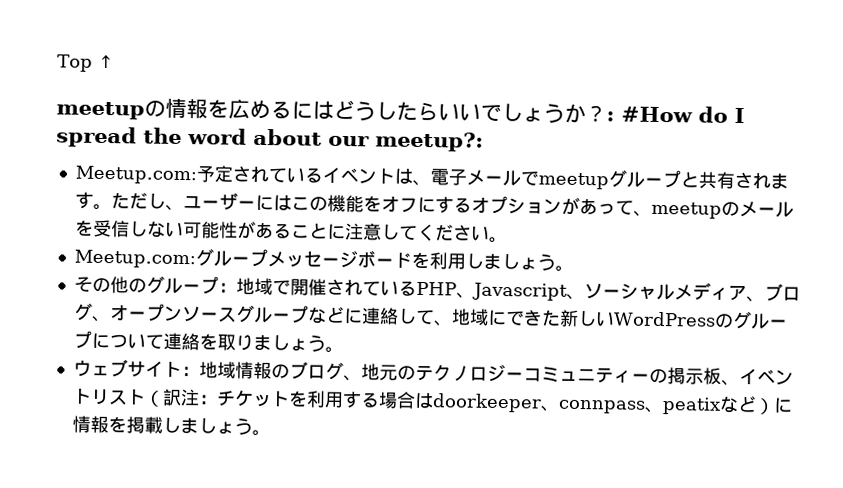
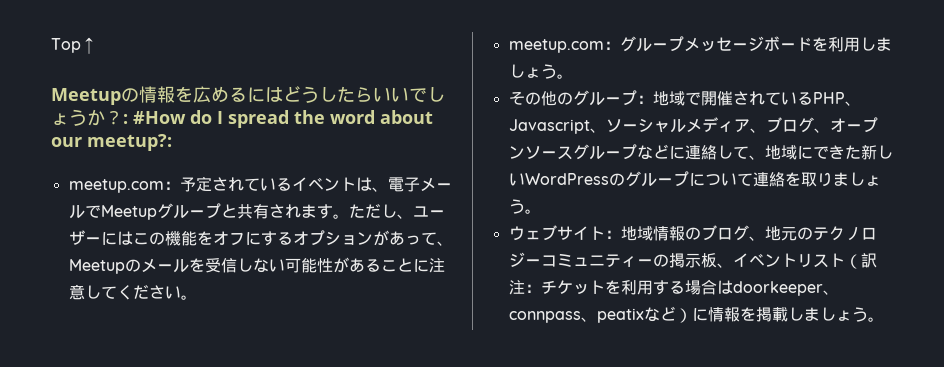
- meetupの情報を広めるにはどうしたらいいでしょうか？: #How do I spread the word about our meetup?:
+ Meetupの情報を広めるにはどうしたらいいでしょうか？: #How do I spread the word about our meetup?:
- Meetup.com:予定されているイベントは、電子メールでmeetupグループと共有されます。
+ meetup.com：予定されているイベントは、電子メールでMeetupグループと共有されます。
- ただし、ユーザーにはこの機能をオフにするオプションがあって、meetupのメールを受信しない可能性があることに注意してください。
+ ただし、ユーザーにはこの機能をオフにするオプションがあって、Meetupのメールを受信しない可能性があることに注意してください。
- Meetup.com:グループメッセージボードを利用しましょう。
+ meetup.com：グループメッセージボードを利用しましょう。

